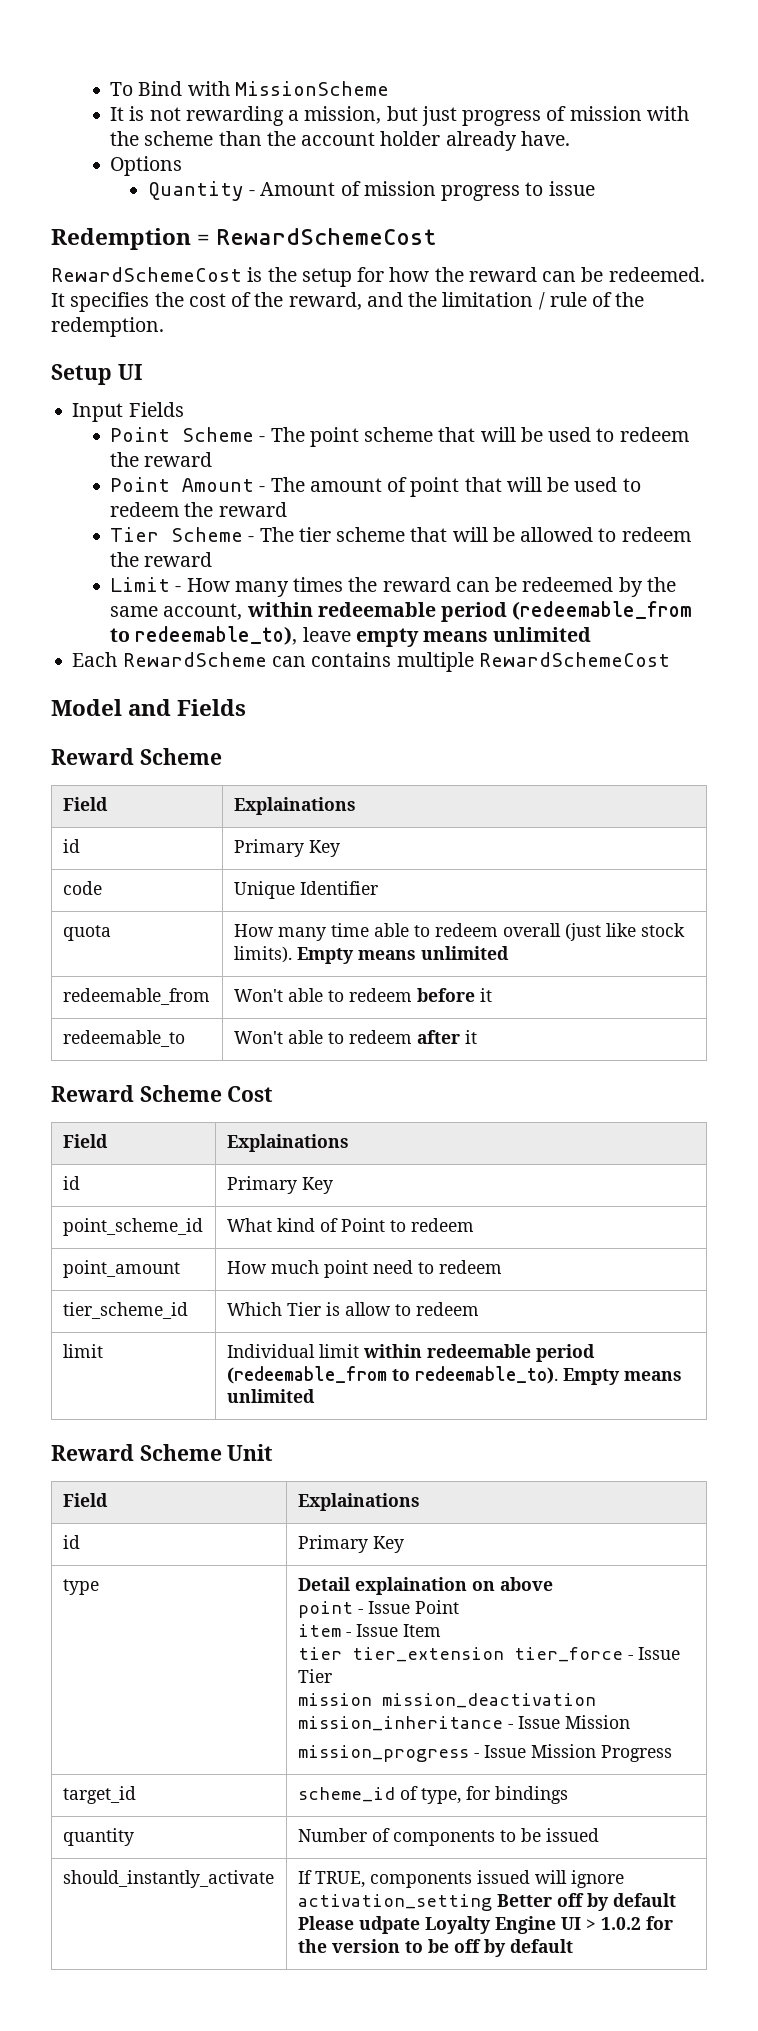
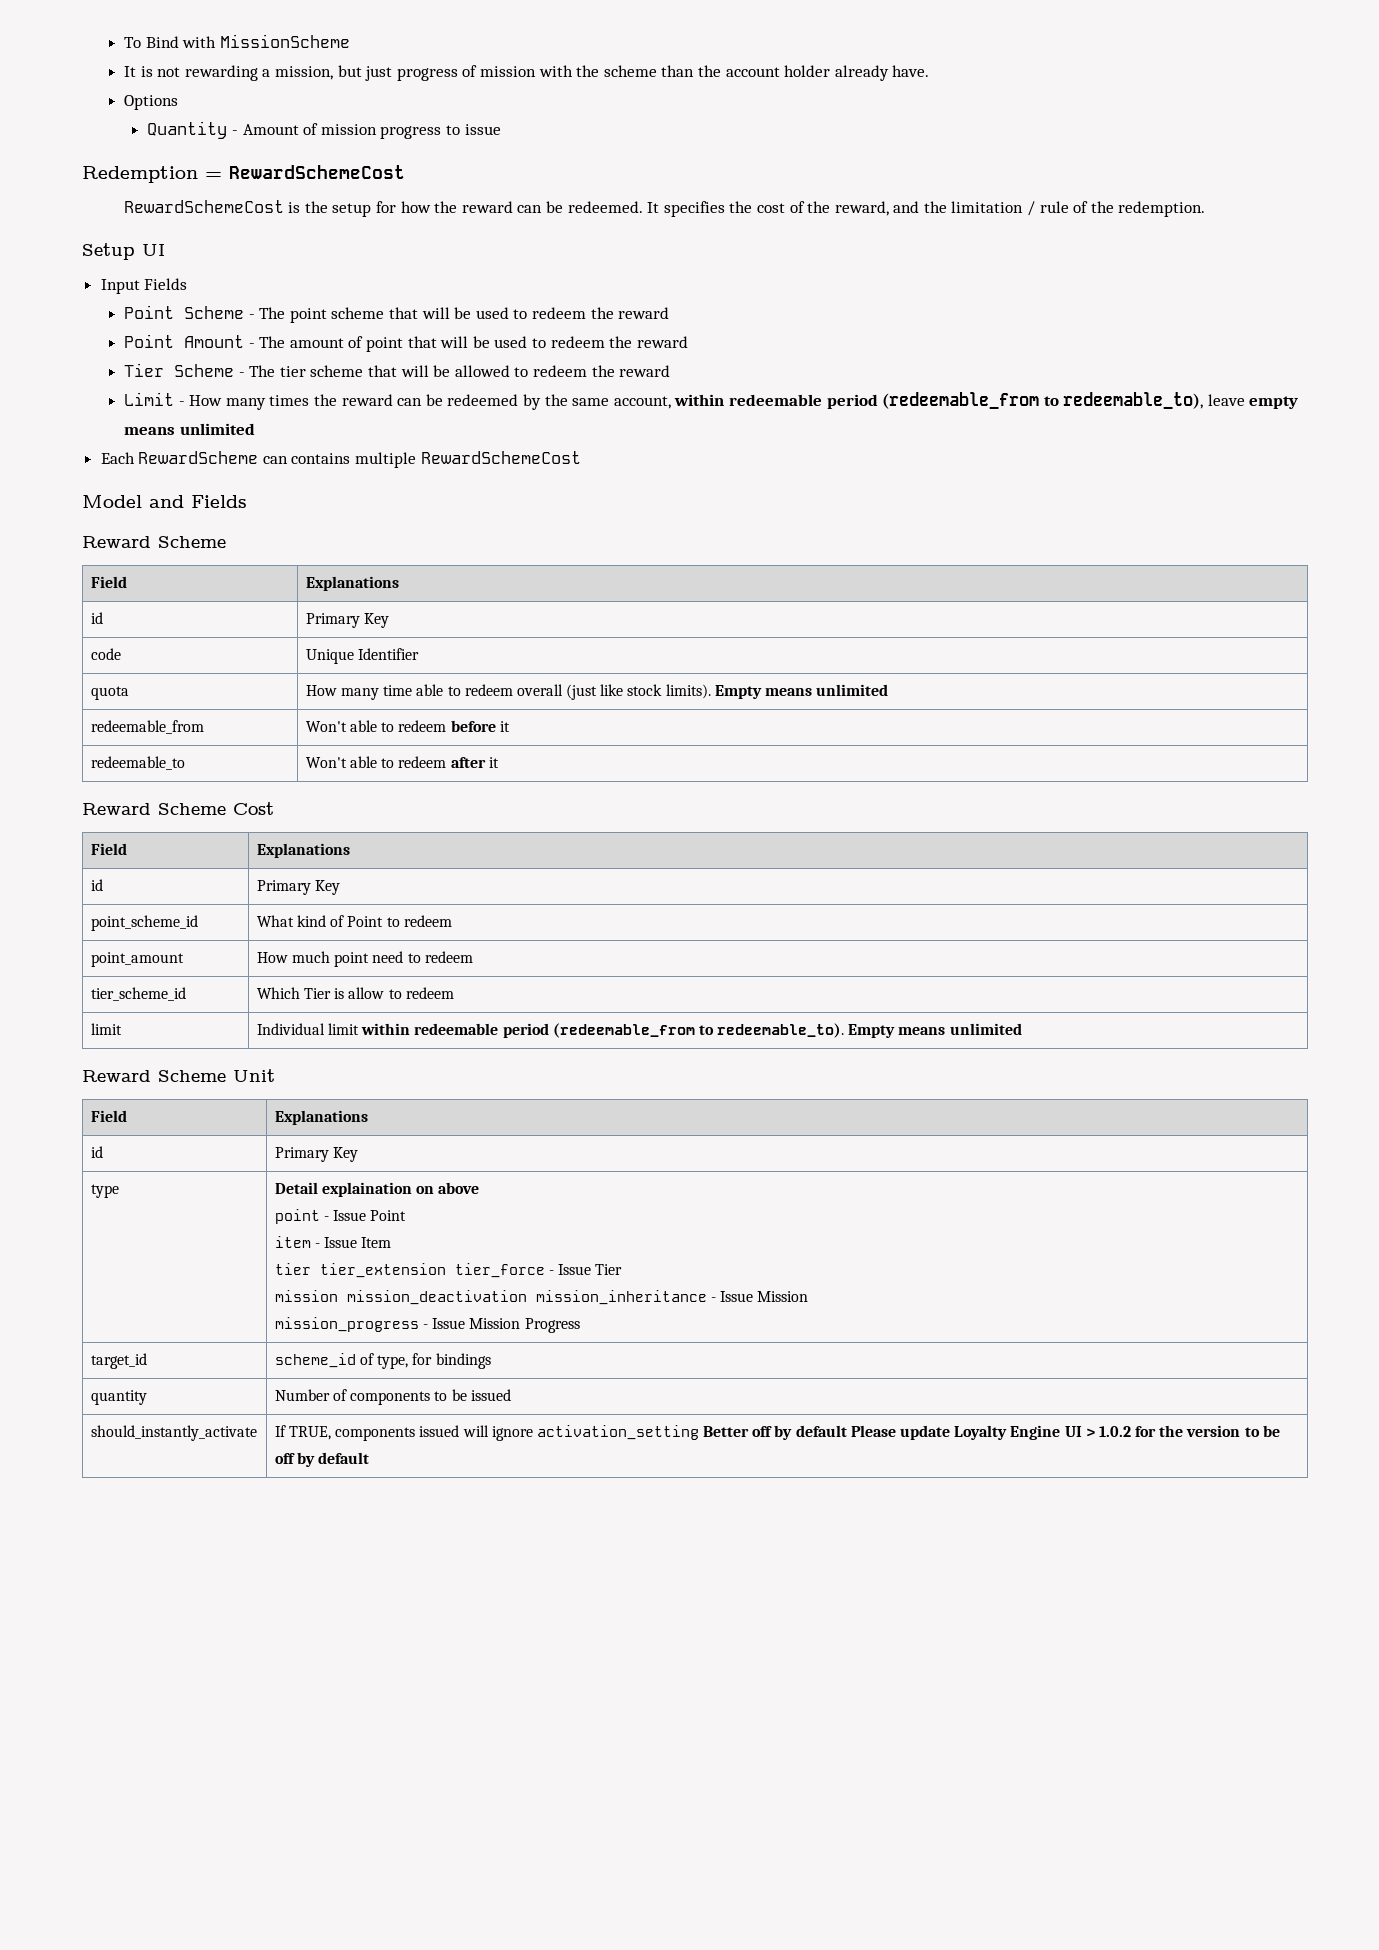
  Model and Fields
  Reward Scheme
- Field | Explainations
+ Field | Explanations
  Reward Scheme Cost
- Field | Explainations
+ Field | Explanations
  Reward Scheme Unit
- Field | Explainations
+ Field | Explanations
- should_instantly_activate | If TRUE, components issued will ignore activation_setting Better off by default Please udpate Loyalty Engine UI > 1.0.2 for the version to be off by default
+ should_instantly_activate | If TRUE, components issued will ignore activation_setting Better off by default Please update Loyalty Engine UI > 1.0.2 for the version to be off by default

